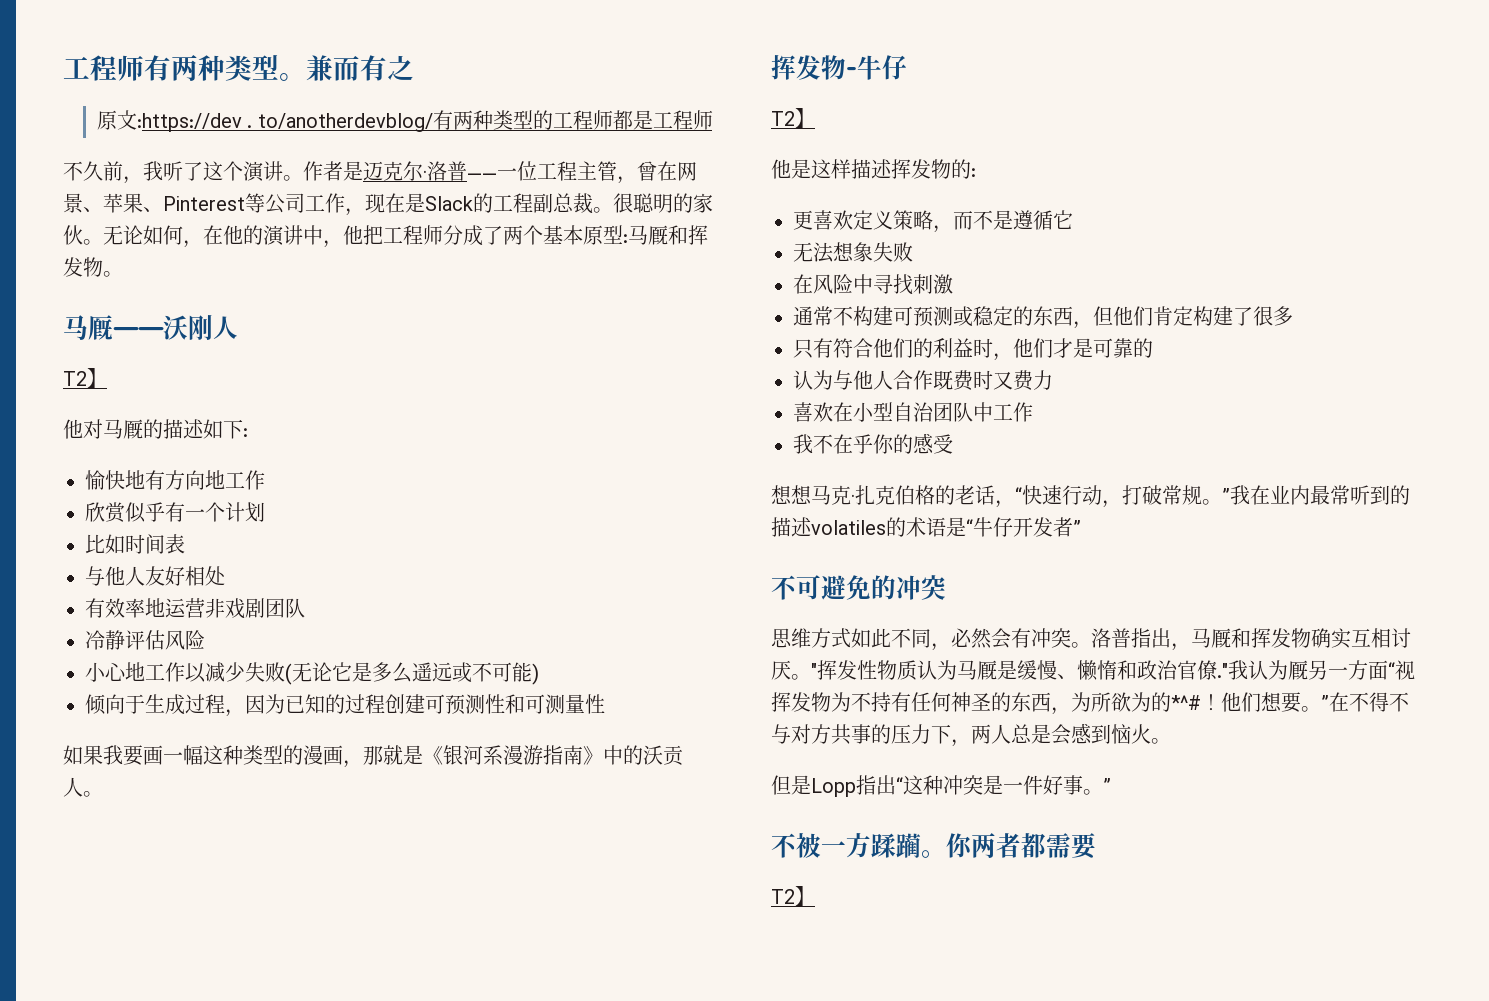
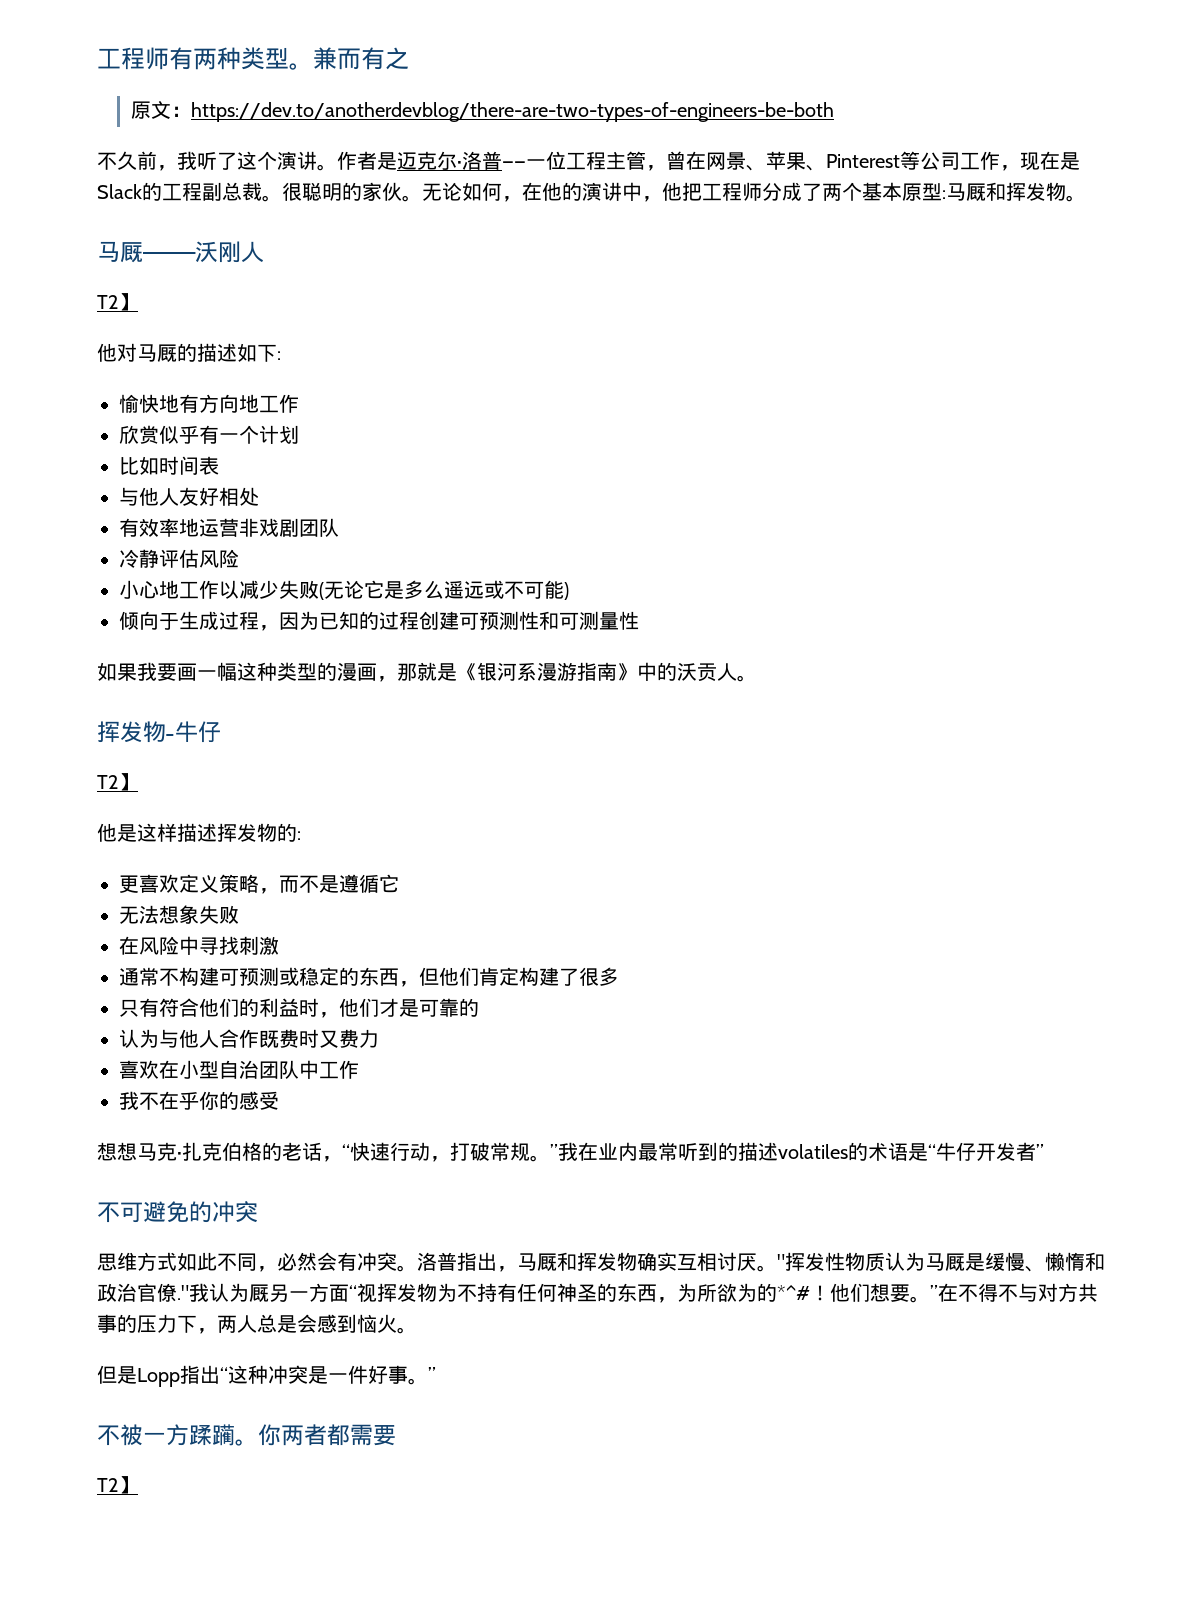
- 原文:https://dev . to/anotherdevblog/有两种类型的工程师都是工程师
+ 原文：https://dev.to/anotherdevblog/there-are-two-types-of-engineers-be-both

